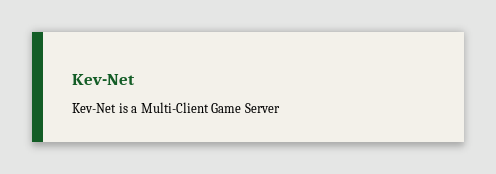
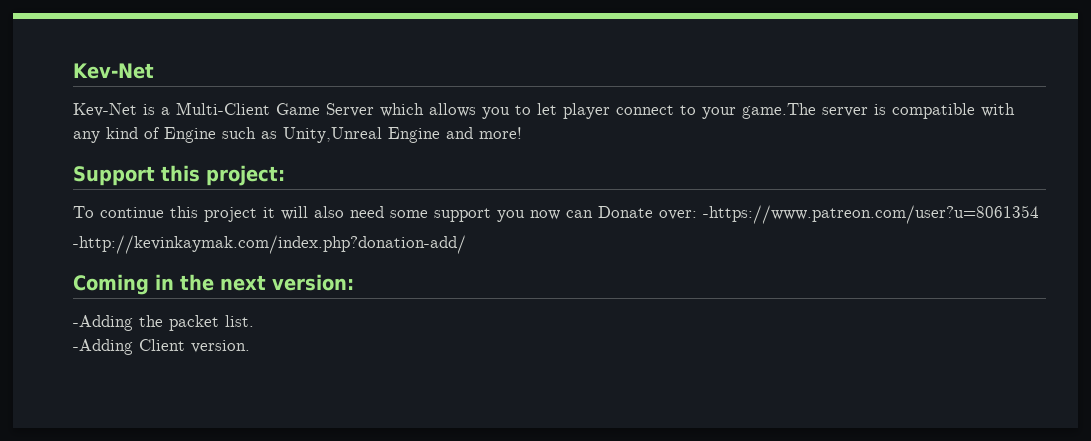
- Kev-Net is a Multi-Client Game Server
+ Kev-Net is a Multi-Client Game Server which allows you to let player connect to your game.The server is compatible with any kind of Engine such as Unity,Unreal Engine and more!
+ Support this project:
+ To continue this project it will also need some support you now can Donate over: -https://www.patreon.com/user?u=8061354
+ -http://kevinkaymak.com/index.php?donation-add/
+ Coming in the next version:
+ -Adding the packet list.
+ -Adding Client version.

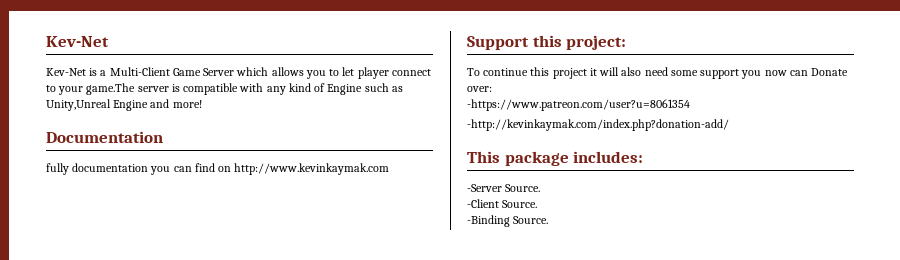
+ Documentation
+ fully documentation you can find on http://www.kevinkaymak.com
- To continue this project it will also need some support you now can Donate over: -https://www.patreon.com/user?u=8061354
+ To continue this project it will also need some support you now can Donate over:
+ -https://www.patreon.com/user?u=8061354
- Coming in the next version:
- -Adding the packet list.
- -Adding Client version.
+ This package includes:
+ -Server Source.
+ -Client Source.
+ -Binding Source.

